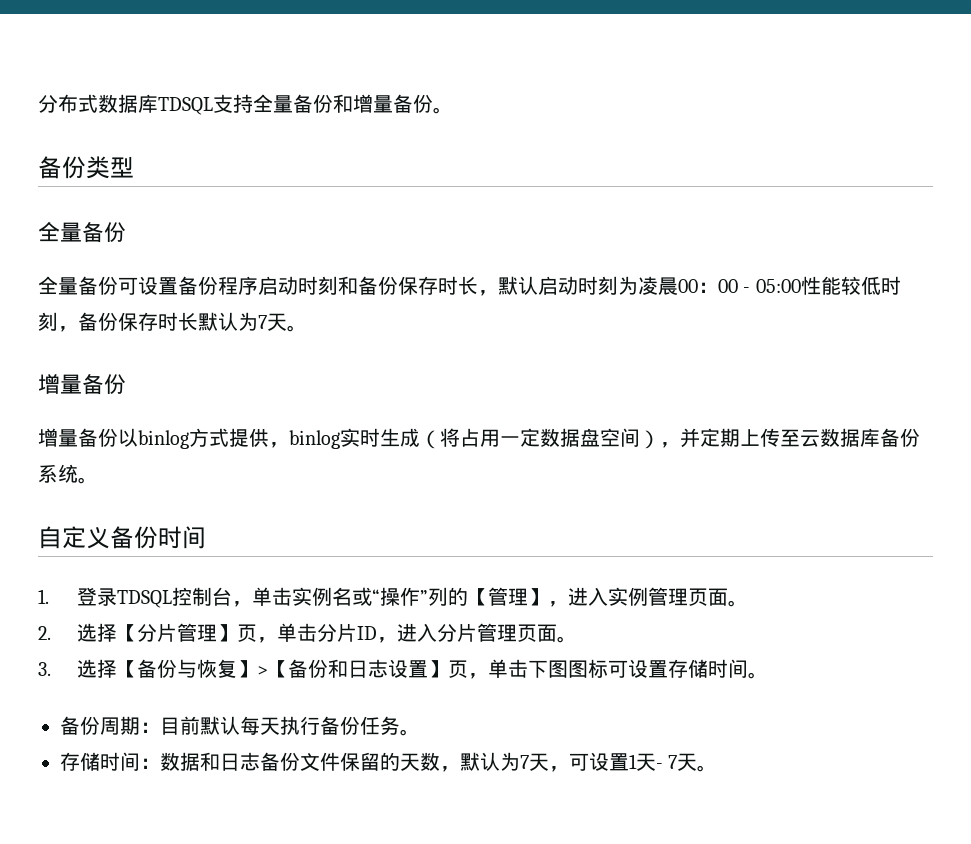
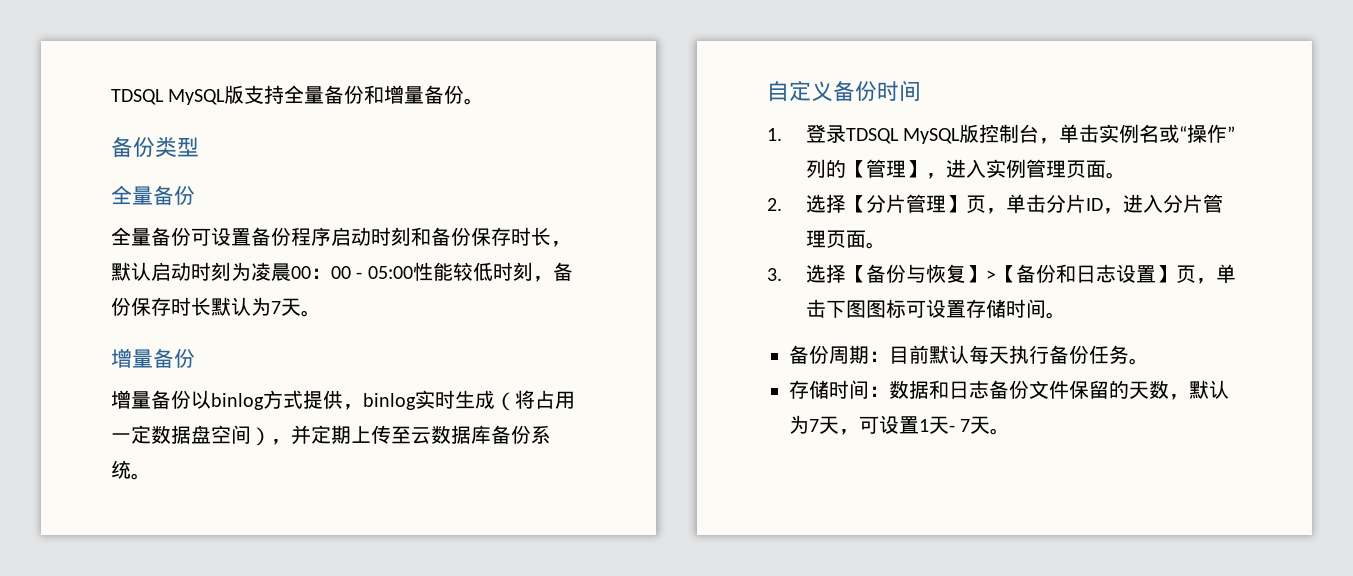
- 分布式数据库TDSQL支持全量备份和增量备份。
+ TDSQL MySQL版支持全量备份和增量备份。
- 1.登录TDSQL控制台，单击实例名或“操作”列的【管理】，进入实例管理页面。
+ 1.登录TDSQL MySQL版控制台，单击实例名或“操作”列的【管理】，进入实例管理页面。

